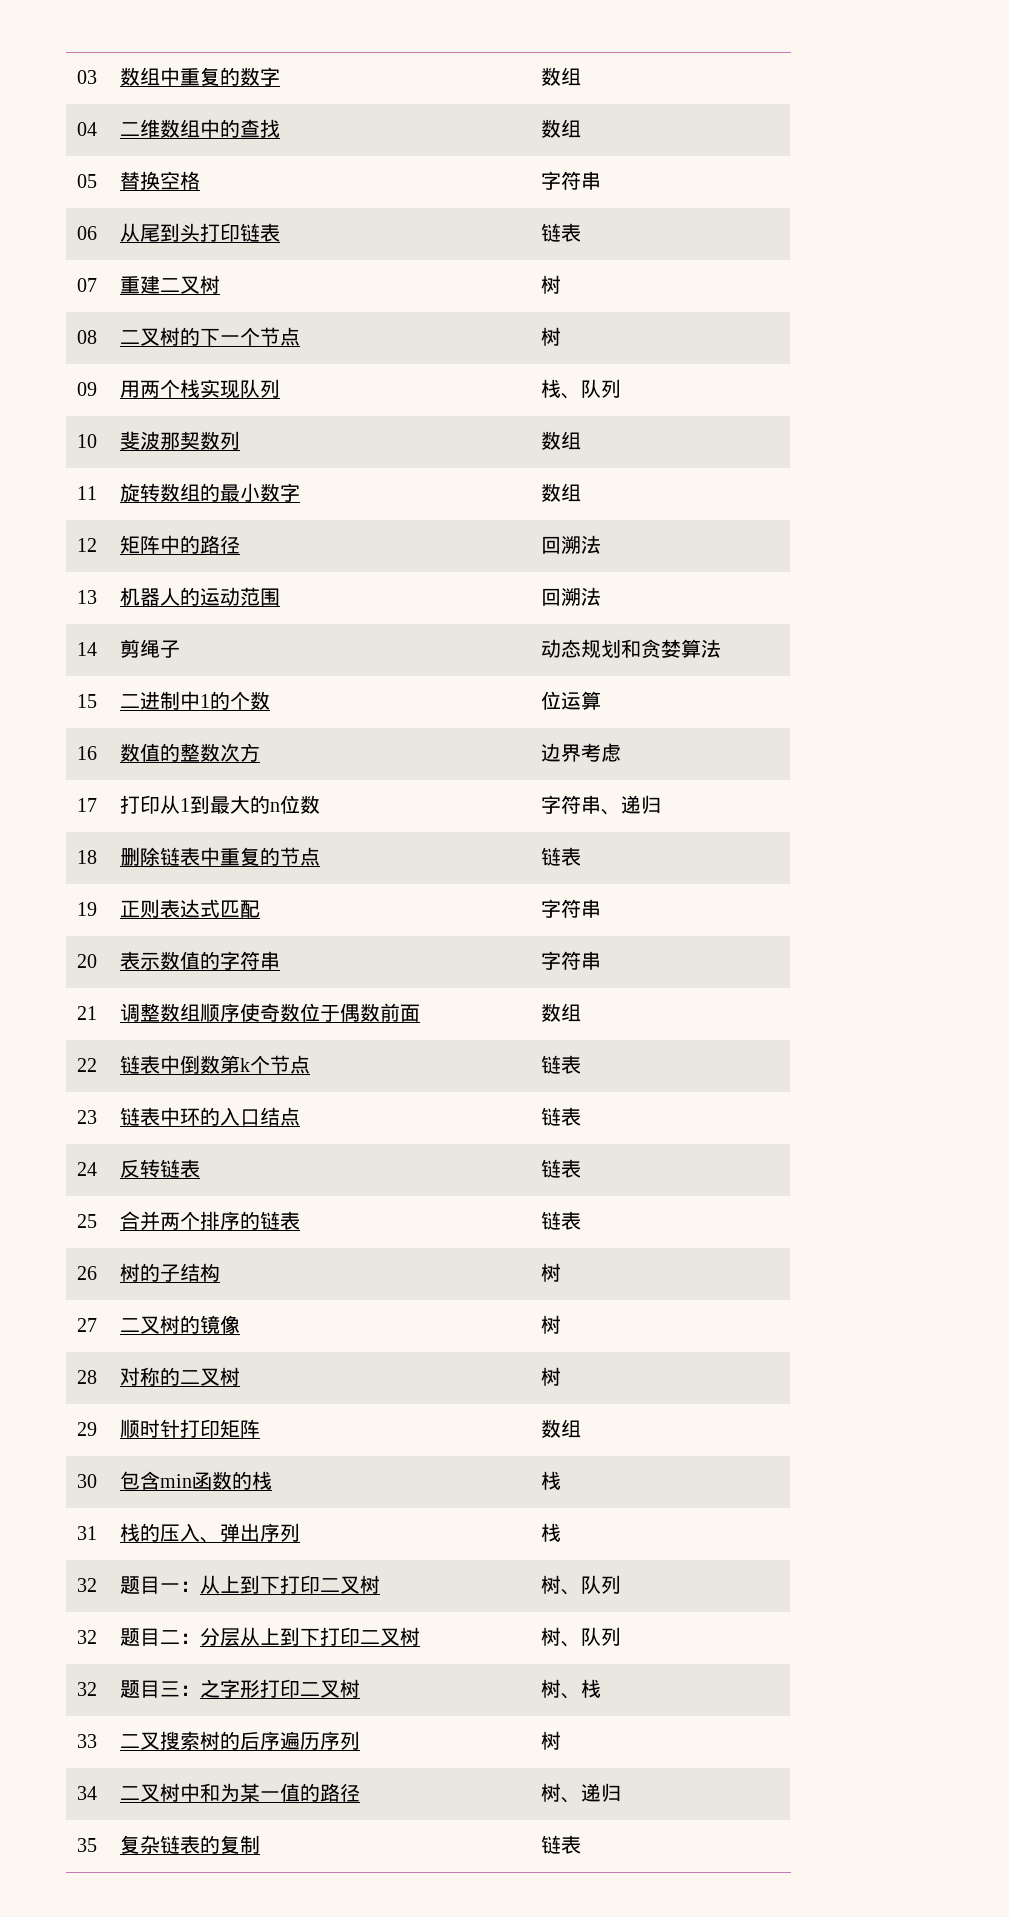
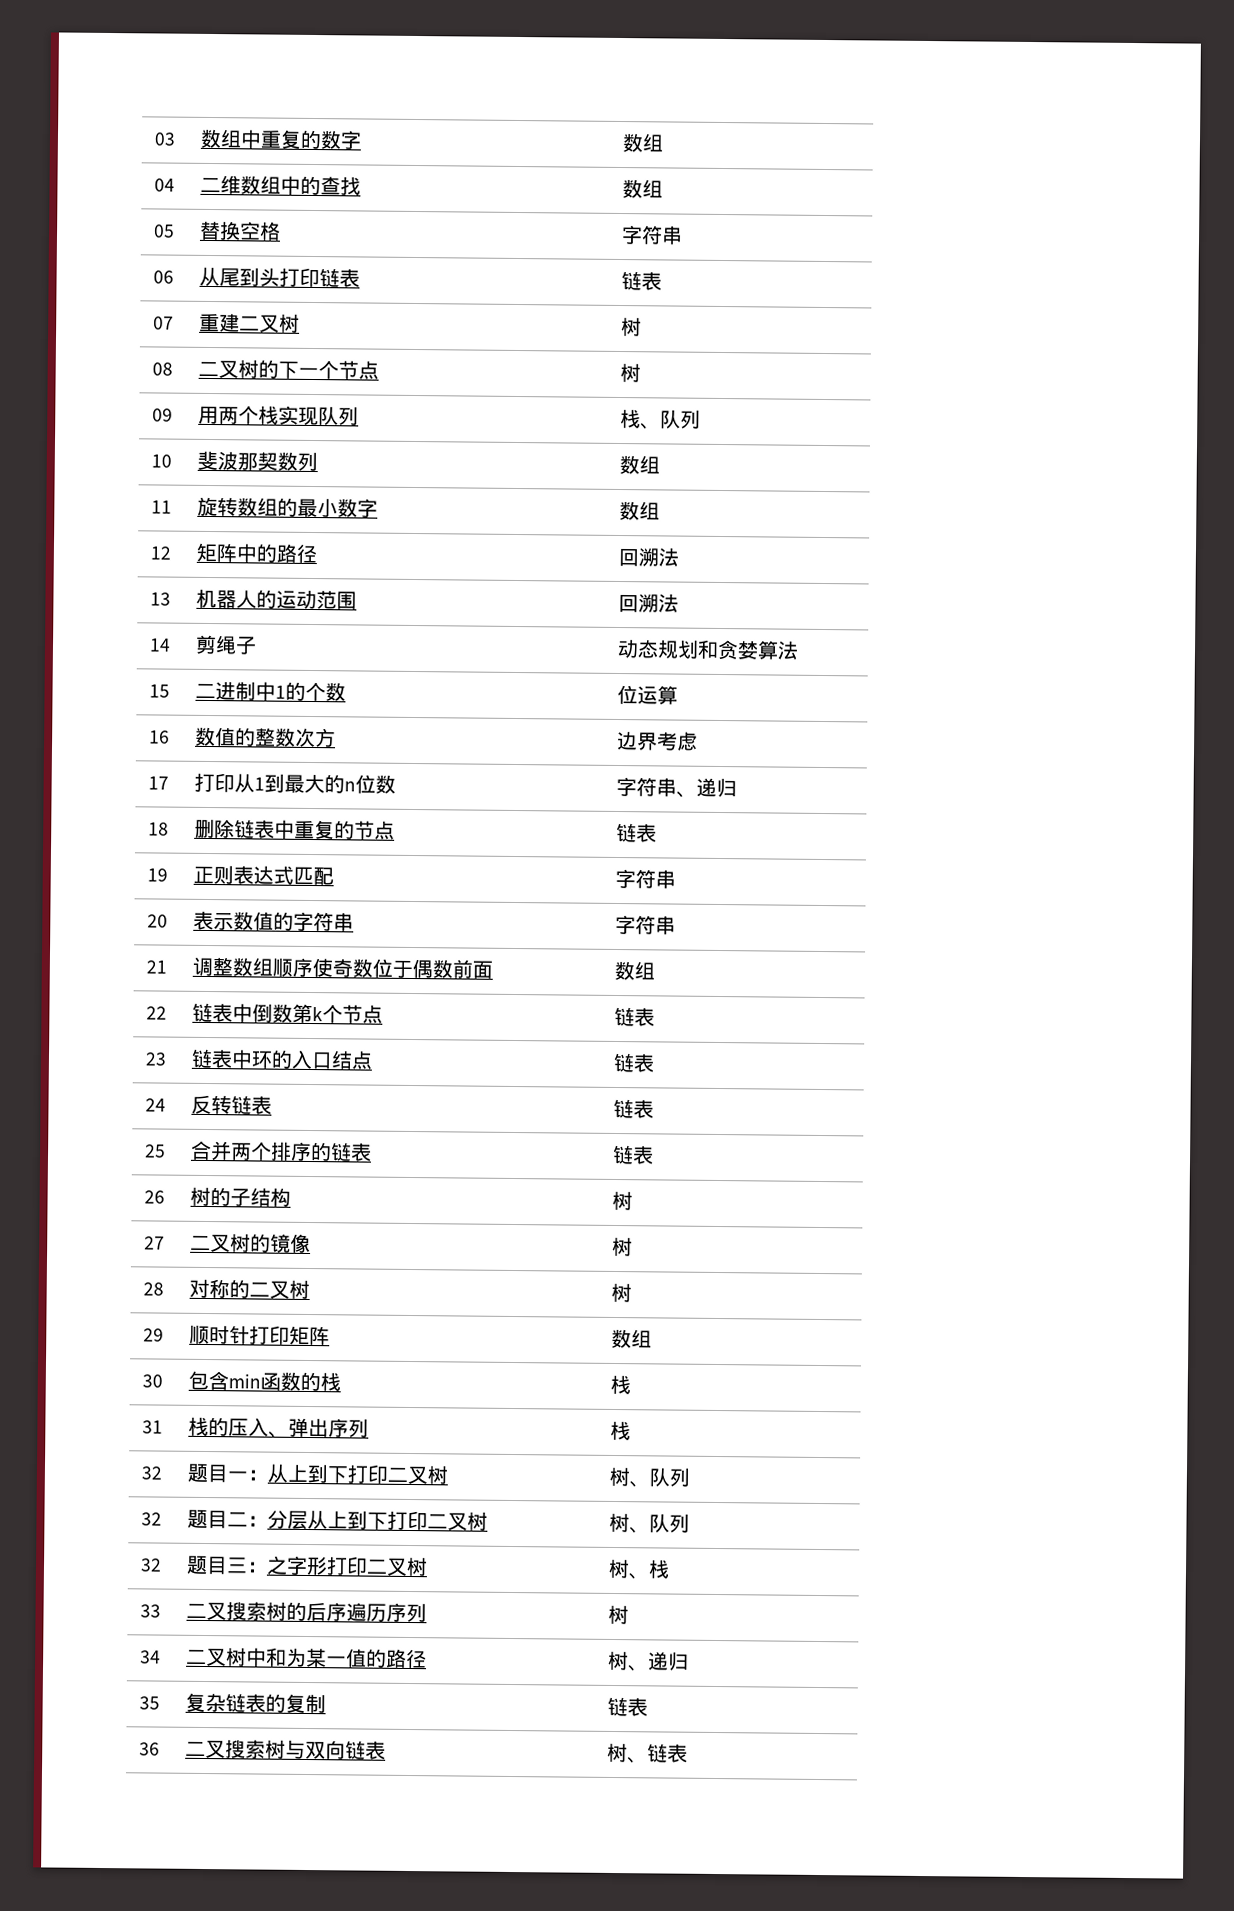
+ 36 | 二叉搜索树与双向链表 | 树、链表

